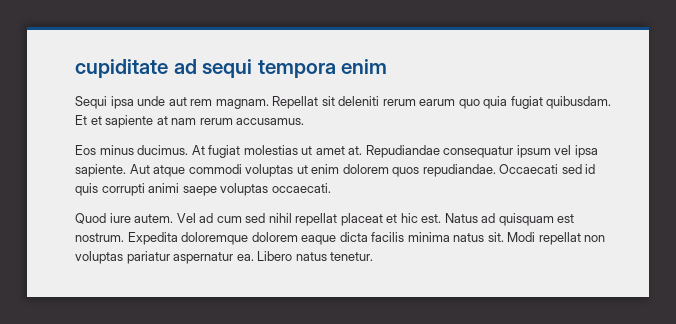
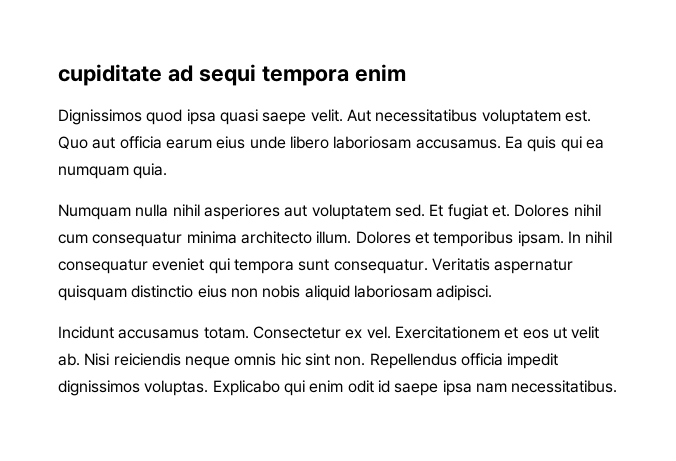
- Sequi ipsa unde aut rem magnam. Repellat sit deleniti rerum earum quo quia fugiat quibusdam. Et et sapiente at nam rerum accusamus.
- Eos minus ducimus. At fugiat molestias ut amet at. Repudiandae consequatur ipsum vel ipsa sapiente. Aut atque commodi voluptas ut enim dolorem quos repudiandae. Occaecati sed id quis corrupti animi saepe voluptas occaecati.
- Quod iure autem. Vel ad cum sed nihil repellat placeat et hic est. Natus ad quisquam est nostrum. Expedita doloremque dolorem eaque dicta facilis minima natus sit. Modi repellat non voluptas pariatur aspernatur ea. Libero natus tenetur.
+ Dignissimos quod ipsa quasi saepe velit. Aut necessitatibus voluptatem est. Quo aut officia earum eius unde libero laboriosam accusamus. Ea quis qui ea numquam quia.
+ Numquam nulla nihil asperiores aut voluptatem sed. Et fugiat et. Dolores nihil cum consequatur minima architecto illum. Dolores et temporibus ipsam. In nihil consequatur eveniet qui tempora sunt consequatur. Veritatis aspernatur quisquam distinctio eius non nobis aliquid laboriosam adipisci.
+ Incidunt accusamus totam. Consectetur ex vel. Exercitationem et eos ut velit ab. Nisi reiciendis neque omnis hic sint non. Repellendus officia impedit dignissimos voluptas. Explicabo qui enim odit id saepe ipsa nam necessitatibus.

